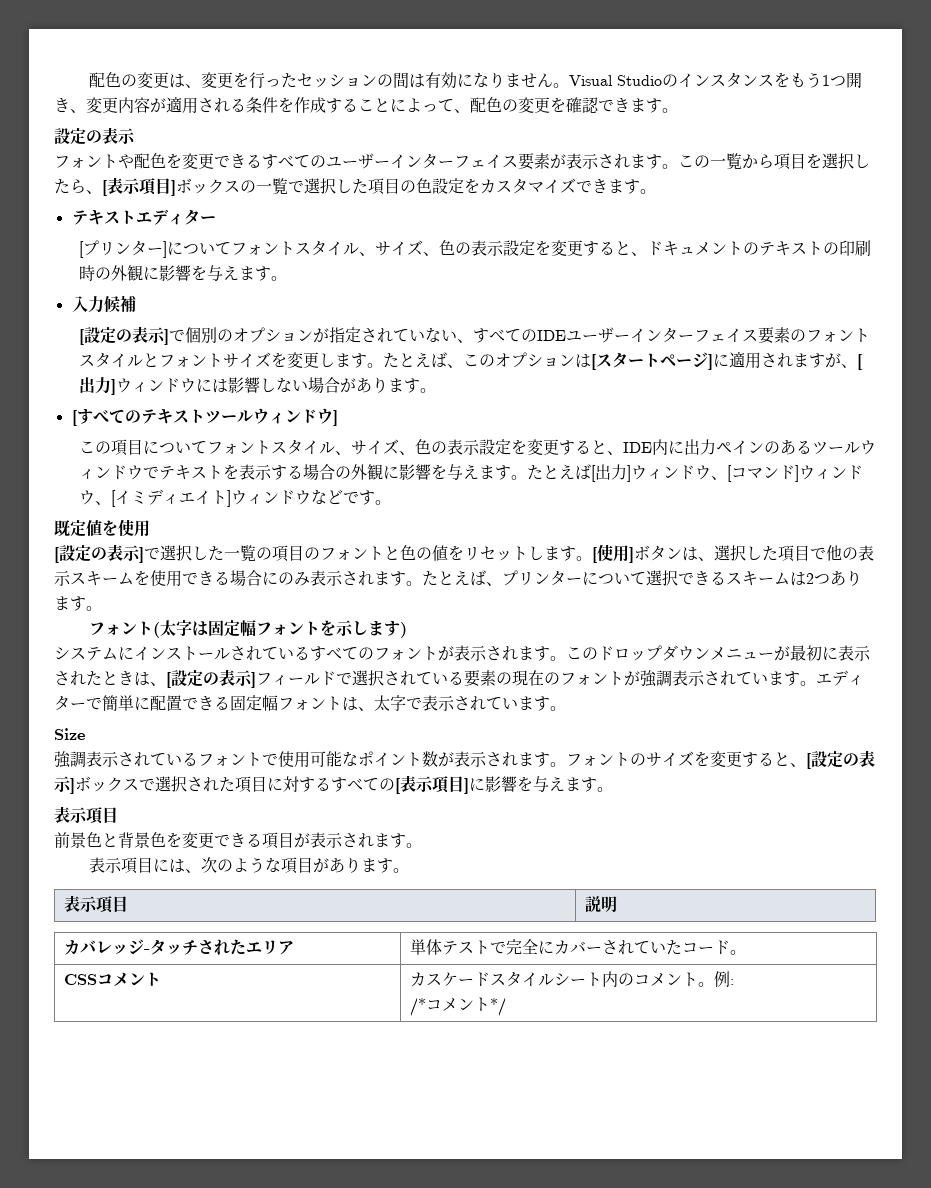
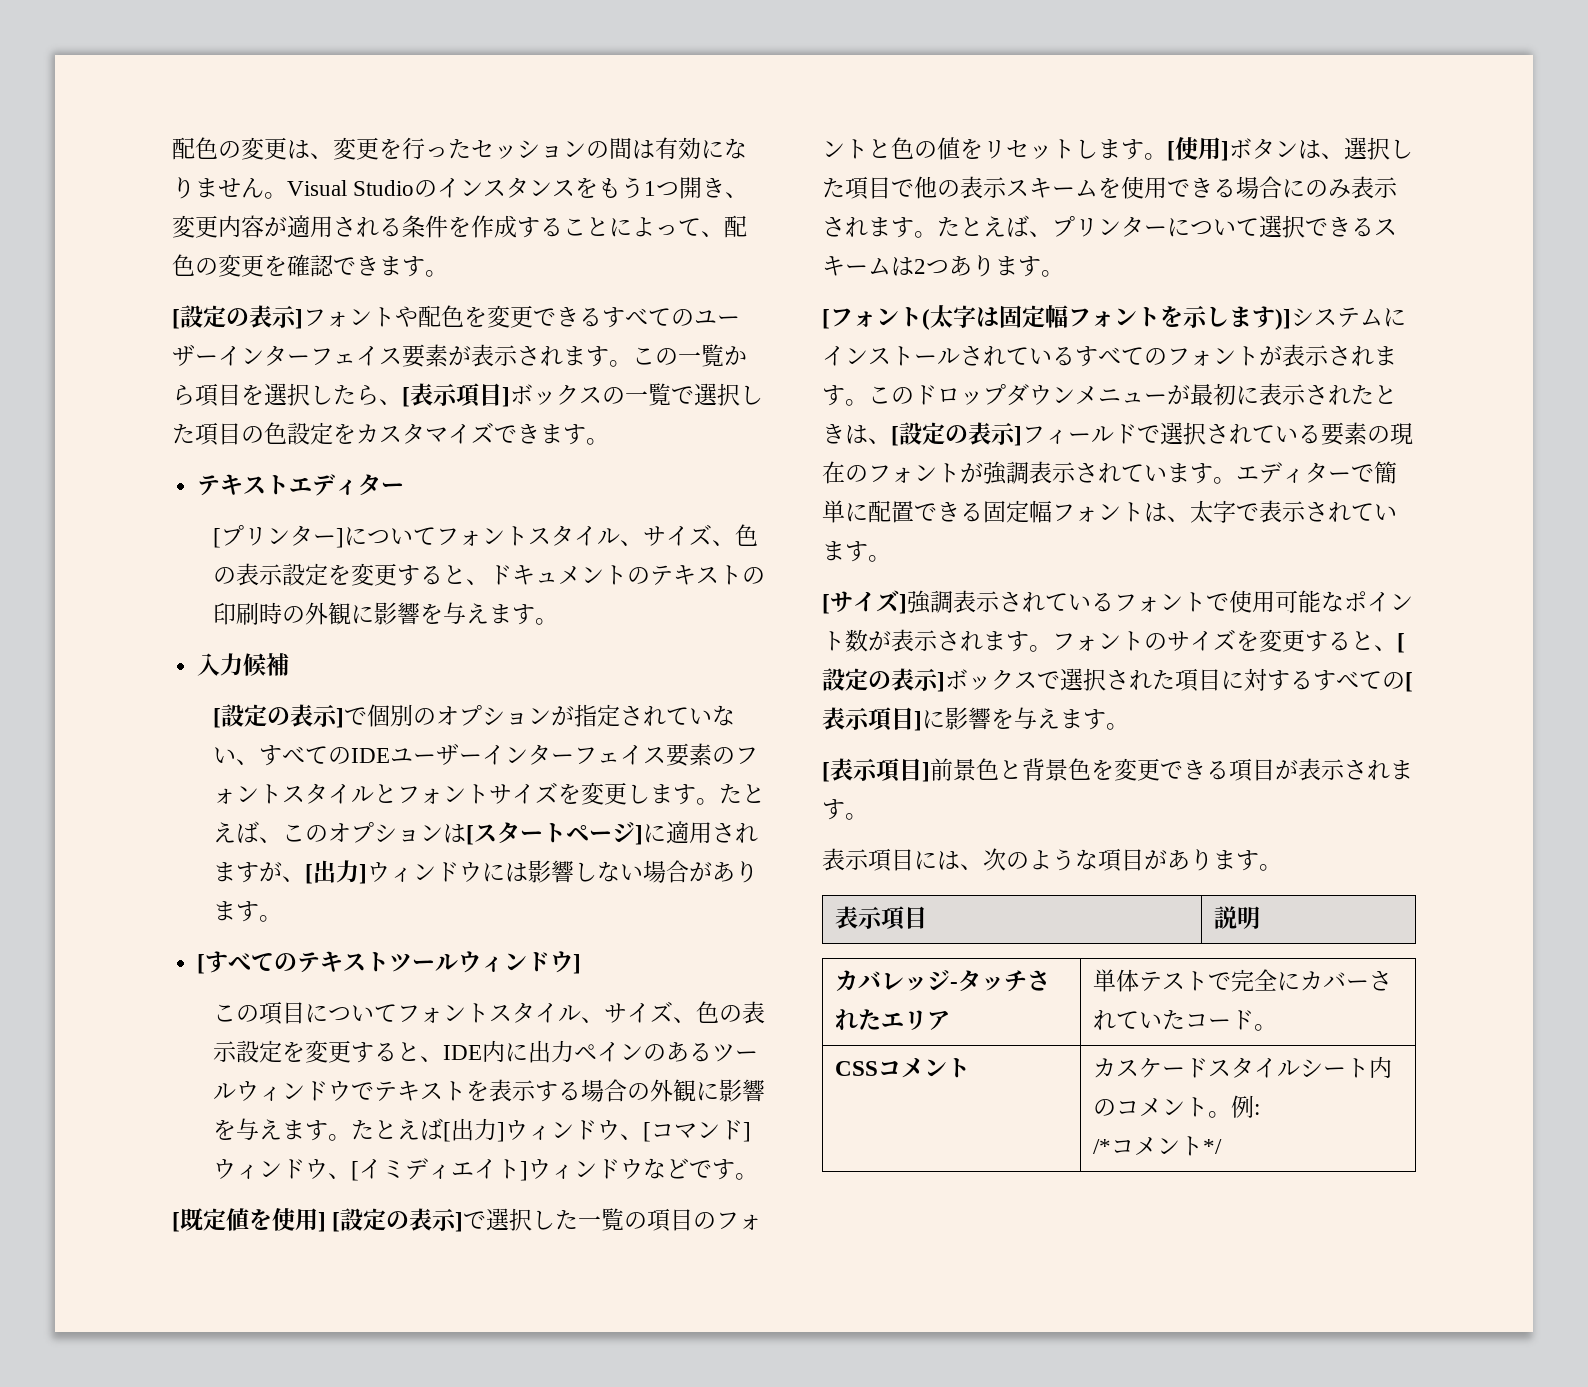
  Visual Studioのインスタンスをもう1つ開き、変更内容が適用される条件を作成することによって、配色の変更を確認できます。
- 設定の表示
- フォントや配色を変更できるすべてのユーザーインターフェイス要素が表示されます。
+ [設定の表示]フォントや配色を変更できるすべてのユーザーインターフェイス要素が表示されます。
- 既定値を使用
- [設定の表示]で選択した一覧の項目のフォントと色の値をリセットします。
+ [既定値を使用] [設定の表示]で選択した一覧の項目のフォントと色の値をリセットします。
- フォント(太字は固定幅フォントを示します)
- システムにインストールされているすべてのフォントが表示されます。
+ [フォント(太字は固定幅フォントを示します)]システムにインストールされているすべてのフォントが表示されます。
- Size
- 強調表示されているフォントで使用可能なポイント数が表示されます。
+ [サイズ]強調表示されているフォントで使用可能なポイント数が表示されます。
  フォントのサイズを変更すると、[設定の表示]ボックスで選択された項目に対するすべての[表示項目]に影響を与えます。
- 表示項目
- 前景色と背景色を変更できる項目が表示されます。
+ [表示項目]前景色と背景色を変更できる項目が表示されます。

